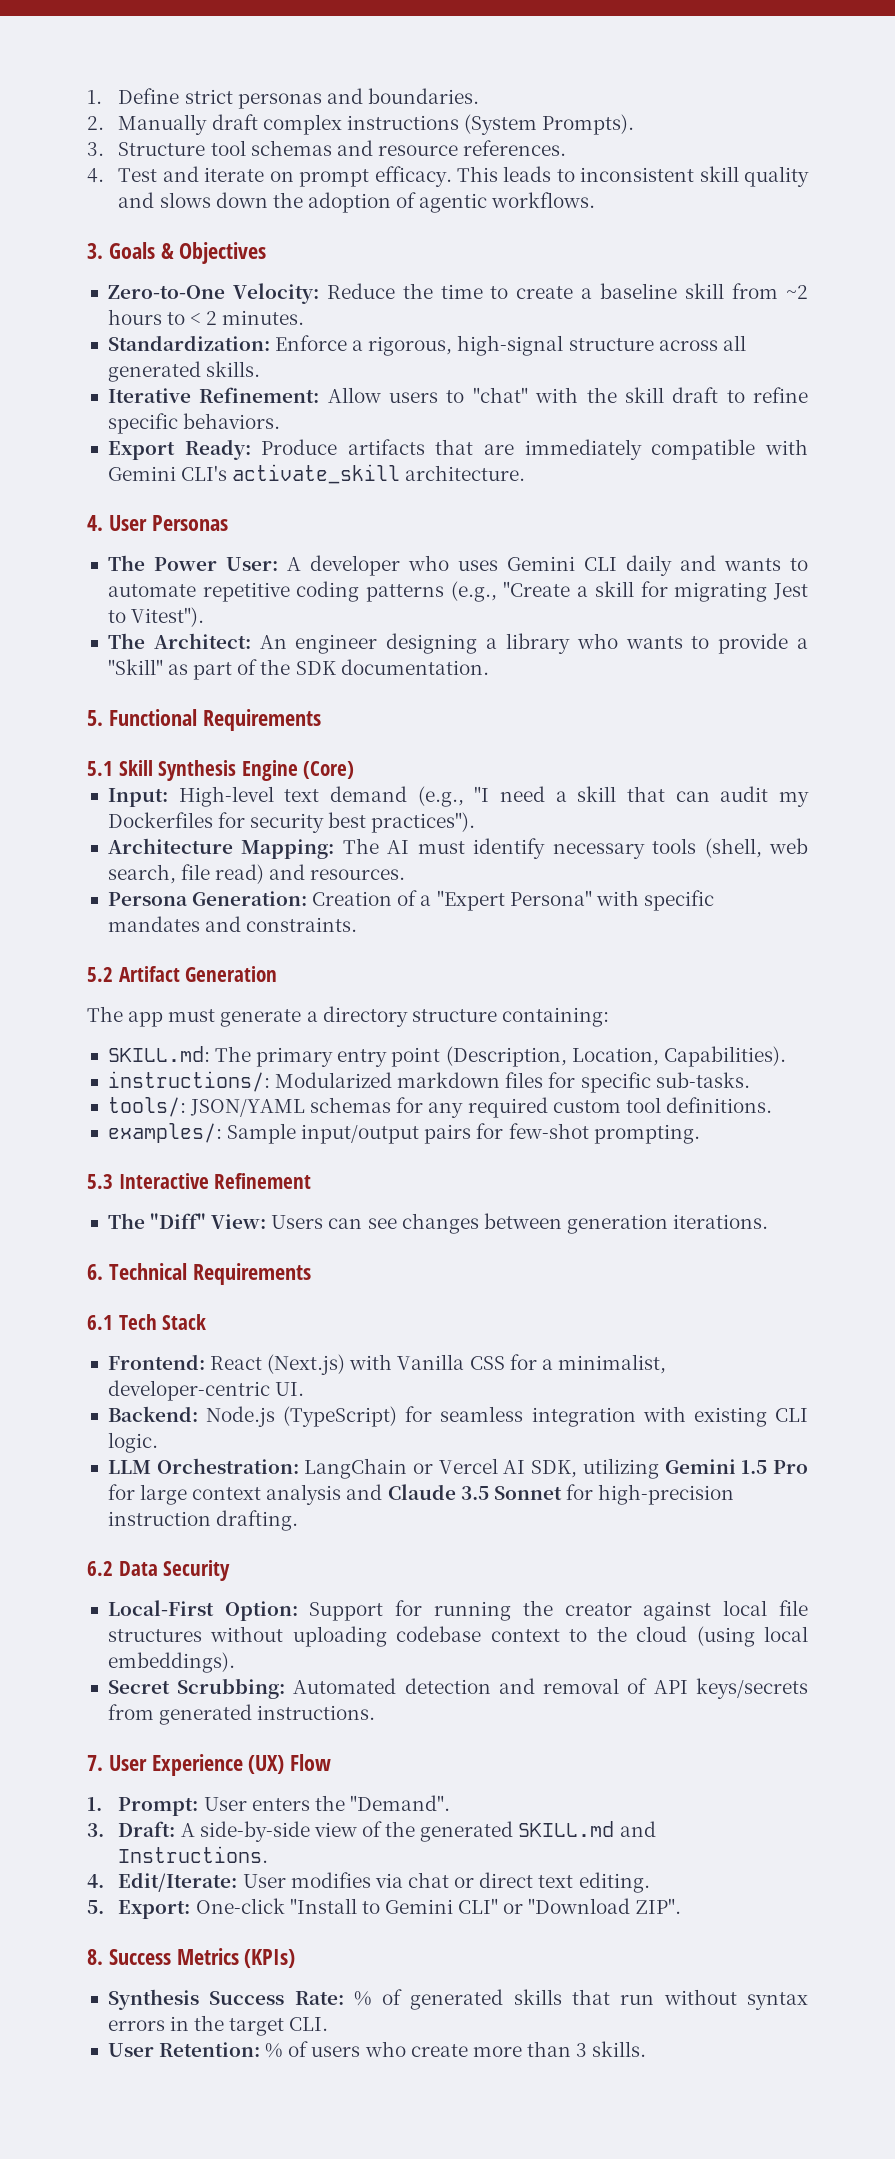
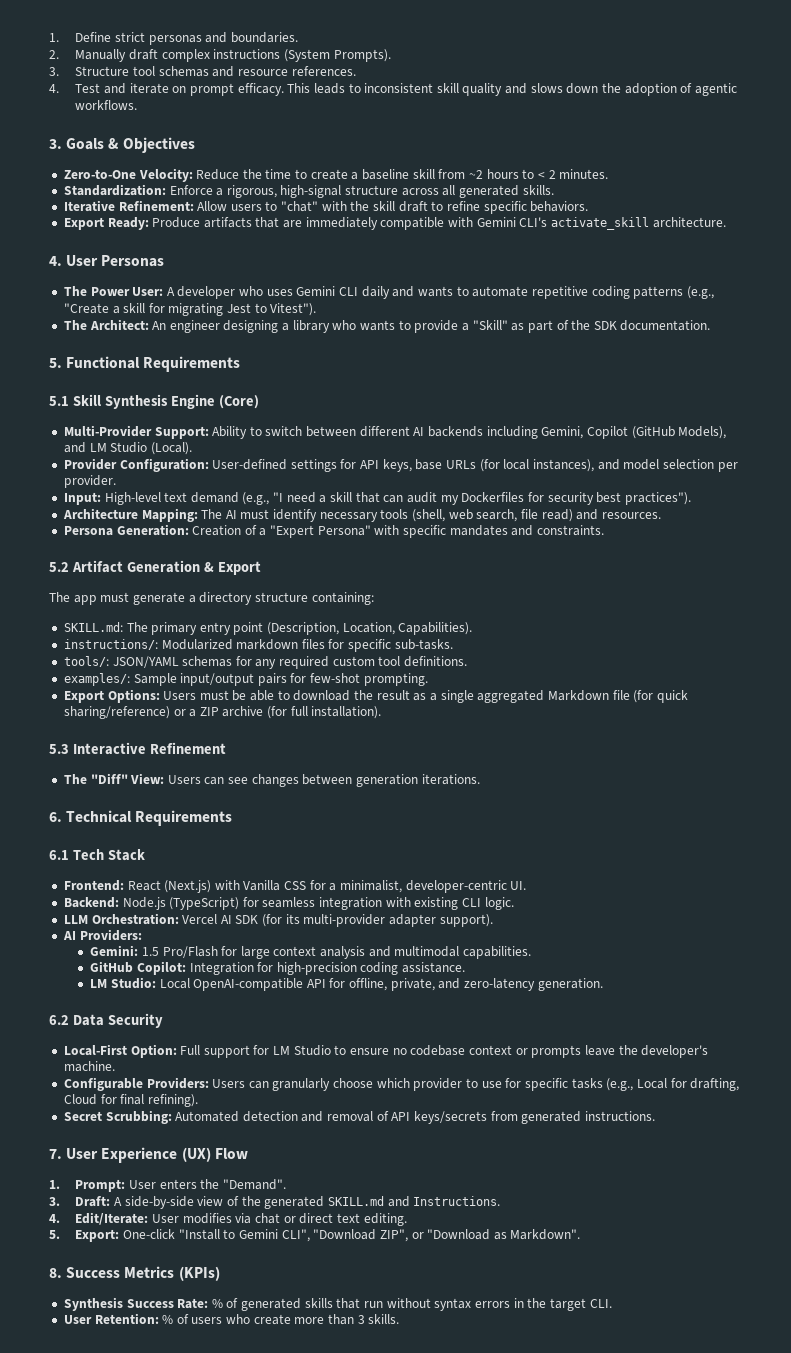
+ Multi-Provider Support: Ability to switch between different AI backends including Gemini, Copilot (GitHub Models), and LM Studio (Local).
+ Provider Configuration: User-defined settings for API keys, base URLs (for local instances), and model selection per provider.
- 5.2 Artifact Generation
+ 5.2 Artifact Generation & Export
+ Export Options: Users must be able to download the result as a single aggregated Markdown file (for quick sharing/reference) or a ZIP archive (for full installation).
- LLM Orchestration: LangChain or Vercel AI SDK, utilizing Gemini 1.5 Pro for large context analysis and Claude 3.5 Sonnet for high-precision instruction drafting.
+ LLM Orchestration: Vercel AI SDK (for its multi-provider adapter support).
+ AI Providers:
+ Gemini: 1.5 Pro/Flash for large context analysis and multimodal capabilities.
+ GitHub Copilot: Integration for high-precision coding assistance.
+ LM Studio: Local OpenAI-compatible API for offline, private, and zero-latency generation.
- Local-First Option: Support for running the creator against local file structures without uploading codebase context to the cloud (using local embeddings).
+ Local-First Option: Full support for LM Studio to ensure no codebase context or prompts leave the developer's machine.
+ Configurable Providers: Users can granularly choose which provider to use for specific tasks (e.g., Local for drafting, Cloud for final refining).
- 5. Export: One-click "Install to Gemini CLI" or "Download ZIP".
+ 5. Export: One-click "Install to Gemini CLI", "Download ZIP", or "Download as Markdown".

